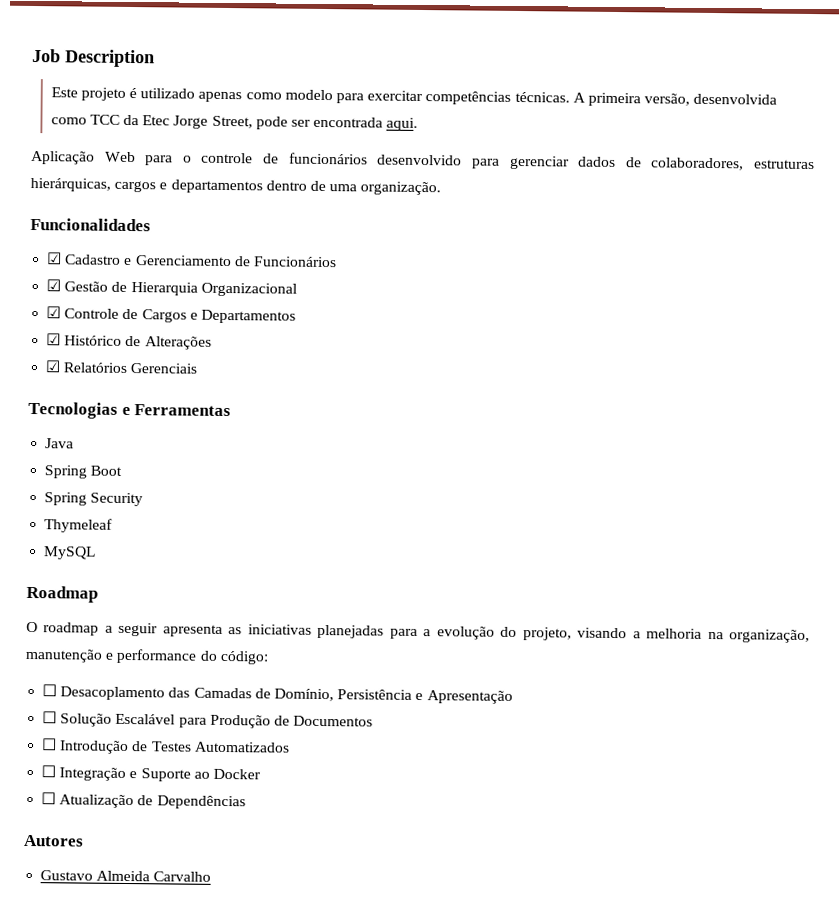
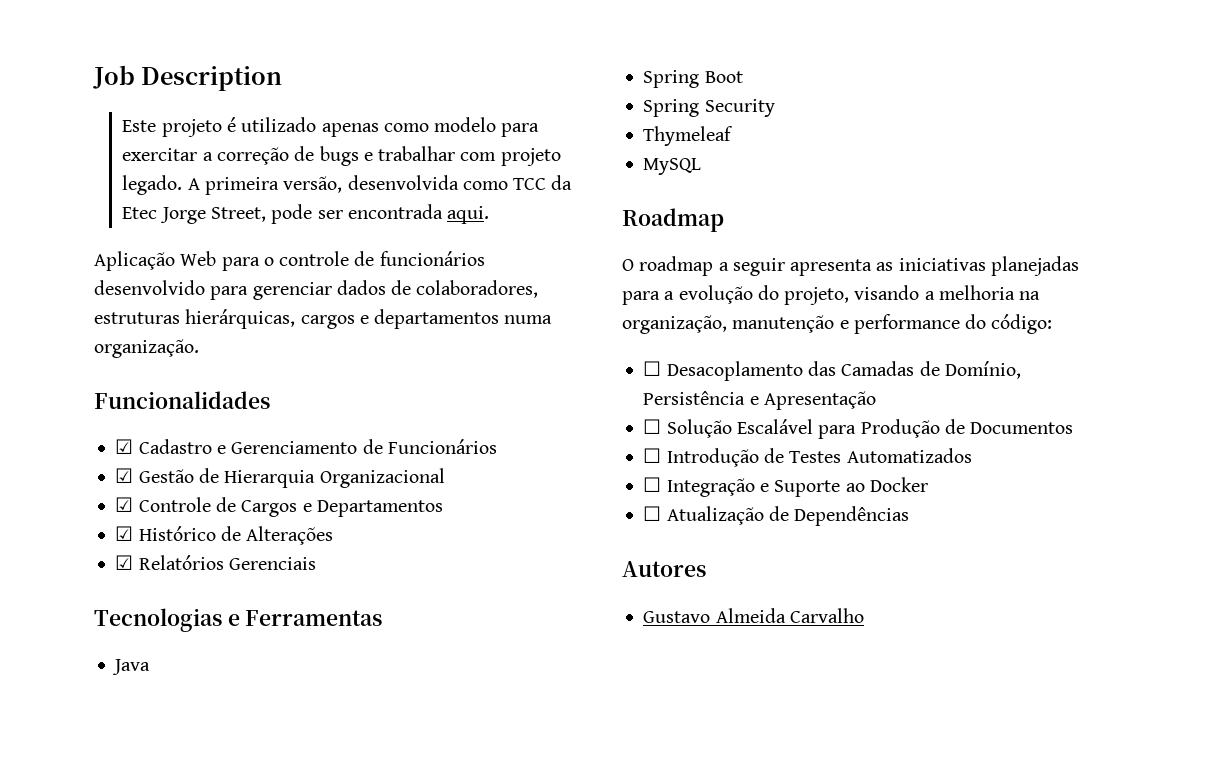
- Este projeto é utilizado apenas como modelo para exercitar competências técnicas.
+ Este projeto é utilizado apenas como modelo para exercitar a correção de bugs e trabalhar com projeto legado.
- Aplicação Web para o controle de funcionários desenvolvido para gerenciar dados de colaboradores, estruturas hierárquicas, cargos e departamentos dentro de uma organização.
+ Aplicação Web para o controle de funcionários desenvolvido para gerenciar dados de colaboradores, estruturas hierárquicas, cargos e departamentos numa organização.

